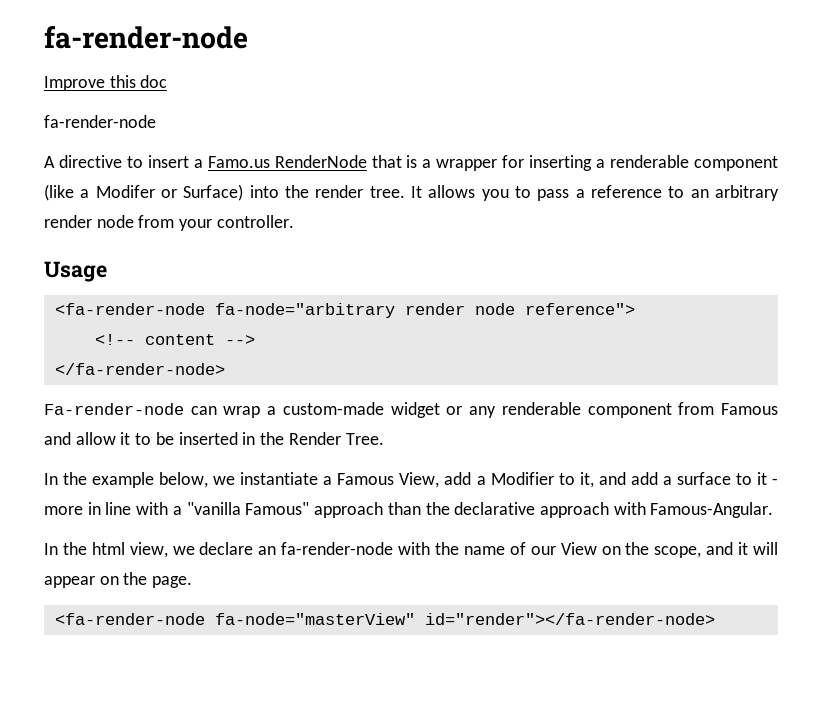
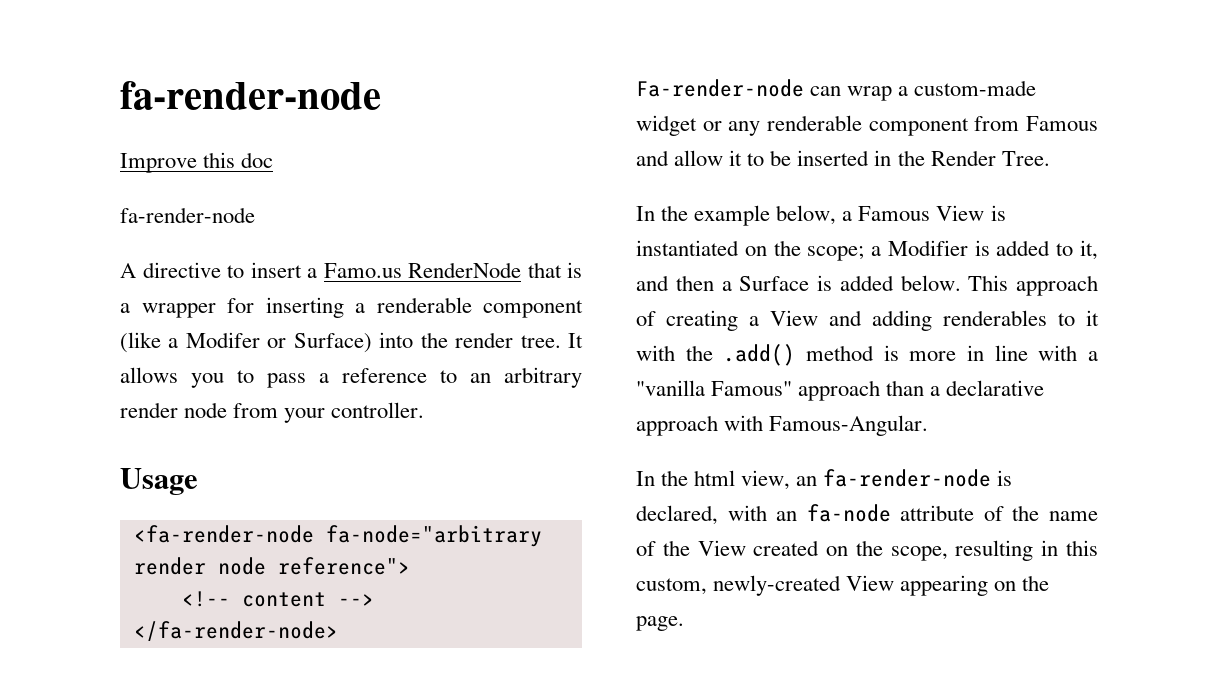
- In the example below, we instantiate a Famous View, add a Modifier to it, and add a surface to it - more in line with a "vanilla Famous" approach than the declarative approach with Famous-Angular.
+ In the example below, a Famous View is instantiated on the scope; a Modifier is added to it, and then a Surface is added below. This approach of creating a View and adding renderables to it with the .add() method is more in line with a "vanilla Famous" approach than a declarative approach with Famous-Angular.
- In the html view, we declare an fa-render-node with the name of our View on the scope, and it will appear on the page.
+ In the html view, an fa-render-node is declared, with an fa-node attribute of the name of the View created on the scope, resulting in this custom, newly-created View appearing on the page.
- <fa-render-node fa-node="masterView" id="render"></fa-render-node>

